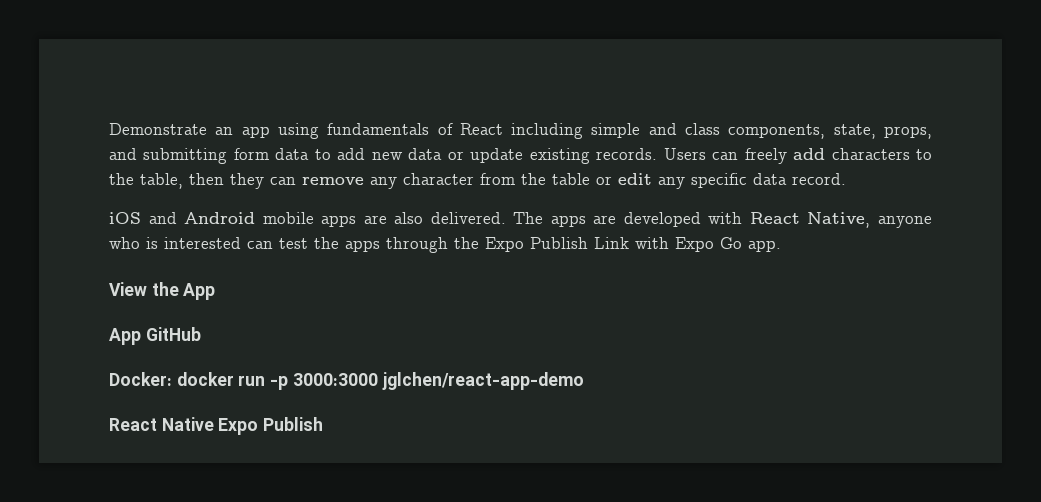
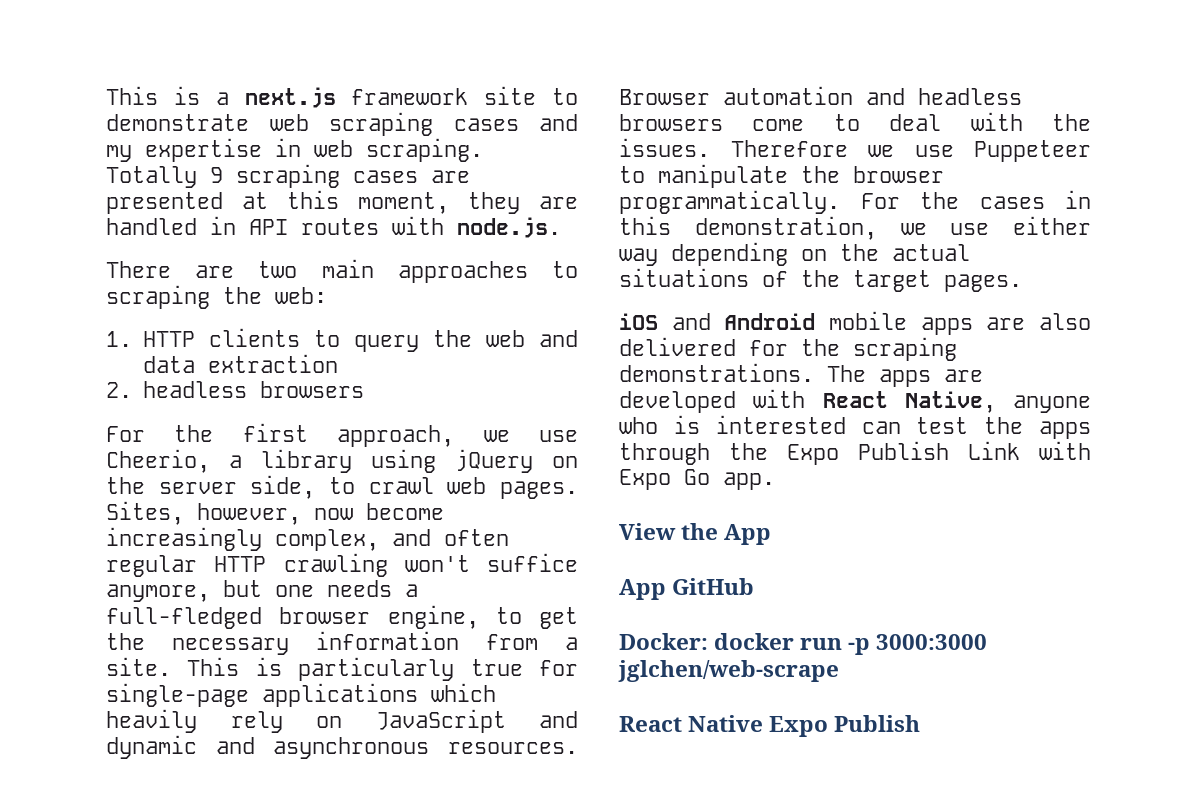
- Demonstrate an app using fundamentals of React including simple and class components, state, props, and submitting form data to add new data or update existing records. Users can freely add characters to the table, then they can remove any character from the table or edit any specific data record.
+ This is a next.js framework site to demonstrate web scraping cases and my expertise in web scraping. Totally 9 scraping cases are presented at this moment, they are handled in API routes with node.js.
+ There are two main approaches to scraping the web:
+ 1. HTTP clients to query the web and data extraction
+ 2. headless browsers
+ For the first approach, we use Cheerio, a library using jQuery on the server side, to crawl web pages. Sites, however, now become increasingly complex, and often regular HTTP crawling won't suffice anymore, but one needs a full-fledged browser engine, to get the necessary information from a site. This is particularly true for single-page applications which heavily rely on JavaScript and dynamic and asynchronous resources. Browser automation and headless browsers come to deal with the issues. Therefore we use Puppeteer to manipulate the browser programmatically. For the cases in this demonstration, we use either way depending on the actual situations of the target pages.
- iOS and Android mobile apps are also delivered.
+ iOS and Android mobile apps are also delivered for the scraping demonstrations.
- Docker: docker run -p 3000:3000 jglchen/react-app-demo
+ Docker: docker run -p 3000:3000 jglchen/web-scrape

